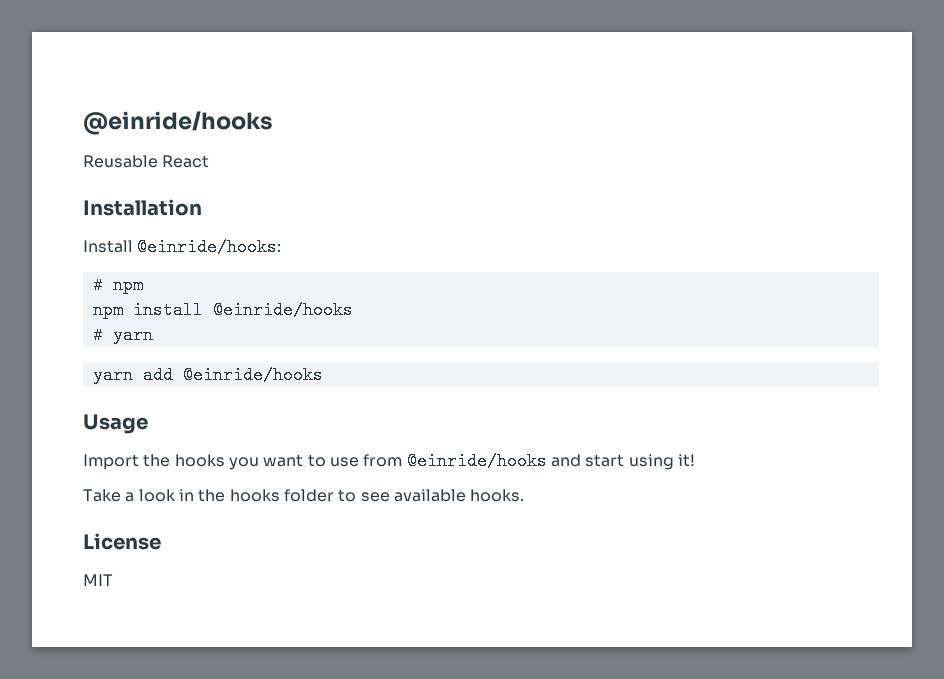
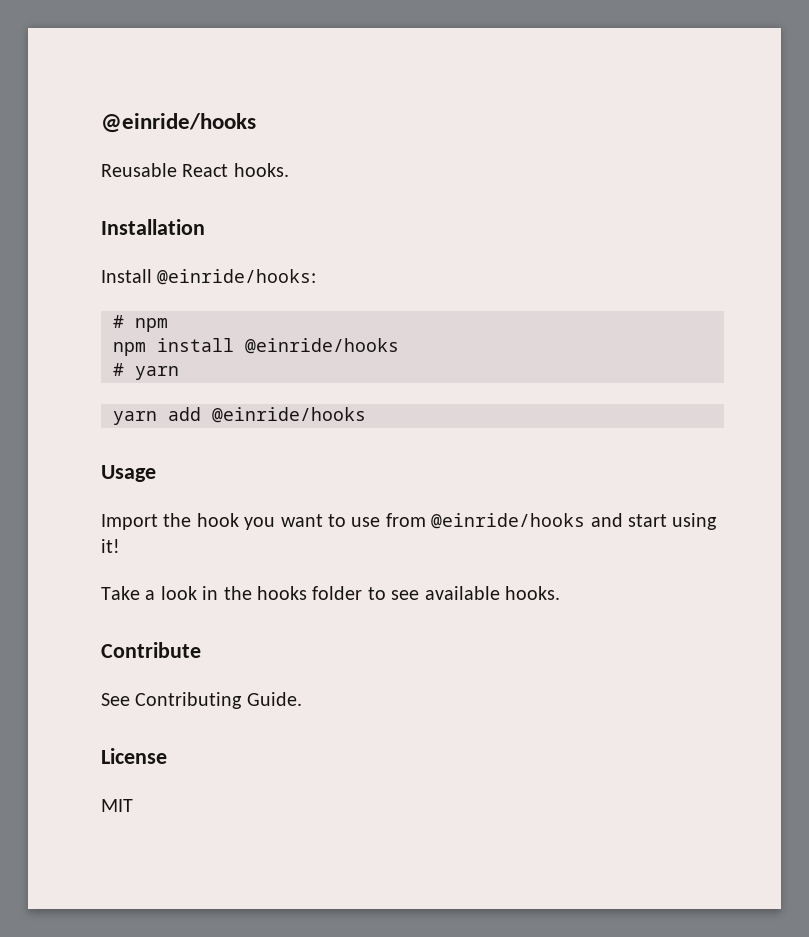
- Reusable React
+ Reusable React hooks.
- Import the hooks you want to use from @einride/hooks and start using it!
+ Import the hook you want to use from @einride/hooks and start using it!
+ Contribute
+ See Contributing Guide.

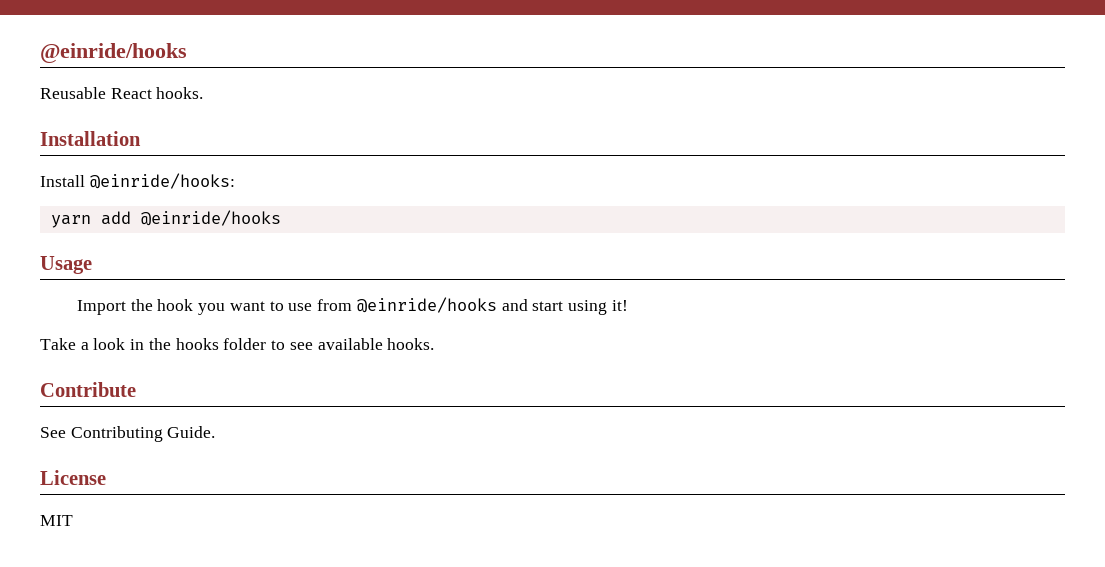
- # npm
- npm install @einride/hooks
- # yarn

